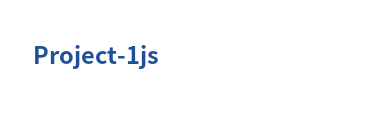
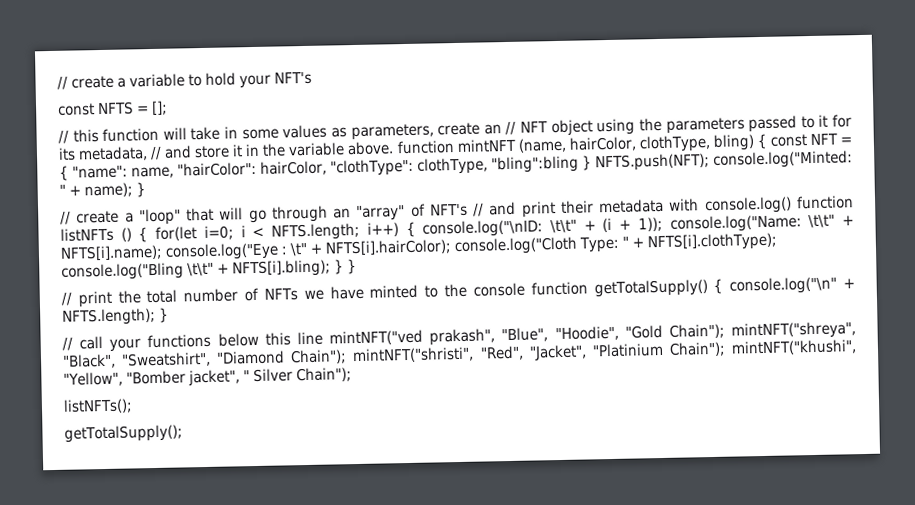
- Project-1js
+ // create a variable to hold your NFT's
+ const NFTS = [];
+ // this function will take in some values as parameters, create an // NFT object using the parameters passed to it for its metadata, // and store it in the variable above. function mintNFT (name, hairColor, clothType, bling) { const NFT = { "name": name, "hairColor": hairColor, "clothType": clothType, "bling":bling } NFTS.push(NFT); console.log("Minted: " + name); }
+ // create a "loop" that will go through an "array" of NFT's // and print their metadata with console.log() function listNFTs () { for(let i=0; i < NFTS.length; i++) { console.log("\nID: \t\t" + (i + 1)); console.log("Name: \t\t" + NFTS[i].name); console.log("Eye : \t" + NFTS[i].hairColor); console.log("Cloth Type: " + NFTS[i].clothType); console.log("Bling \t\t" + NFTS[i].bling); } }
+ // print the total number of NFTs we have minted to the console function getTotalSupply() { console.log("\n" + NFTS.length); }
+ // call your functions below this line mintNFT("ved prakash", "Blue", "Hoodie", "Gold Chain"); mintNFT("shreya", "Black", "Sweatshirt", "Diamond Chain"); mintNFT("shristi", "Red", "Jacket", "Platinium Chain"); mintNFT("khushi", "Yellow", "Bomber jacket", " Silver Chain");
+ listNFTs();
+ getTotalSupply();

